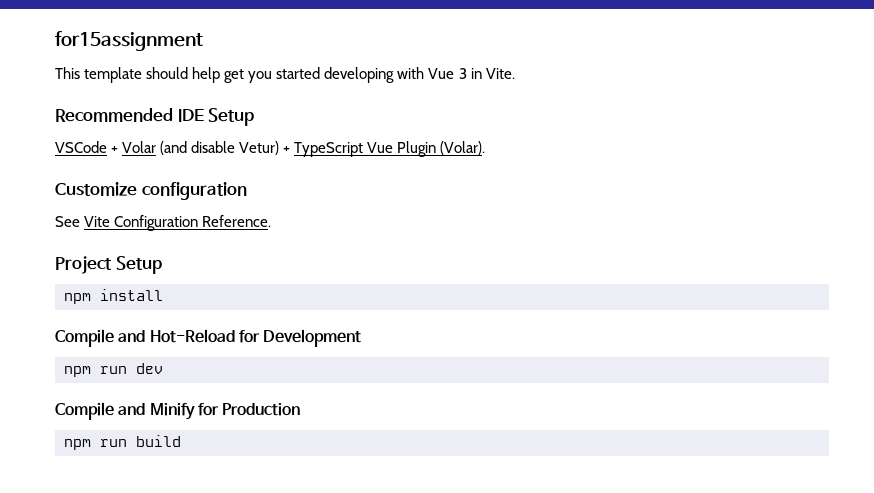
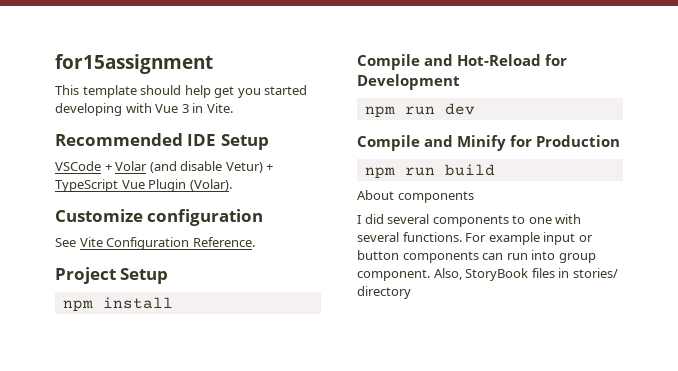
+ About components
+ I did several components to one with several functions. For example input or button components can run into group component. Also, StoryBook files in stories/ directory

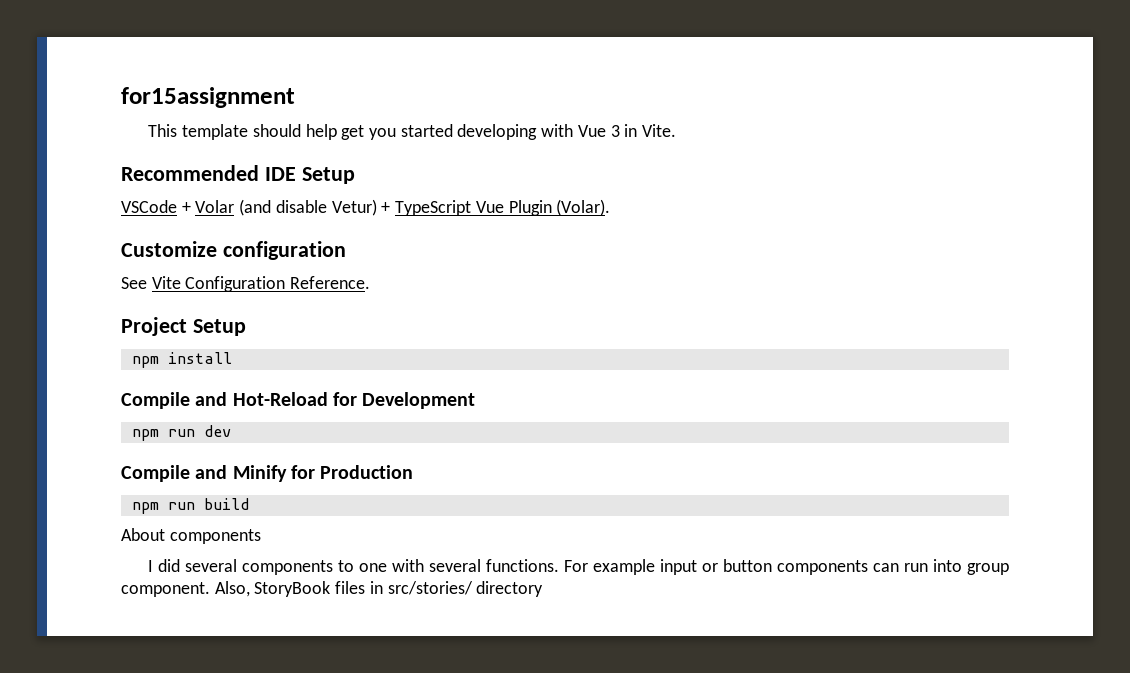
- Also, StoryBook files in stories/ directory
+ Also, StoryBook files in src/stories/ directory

